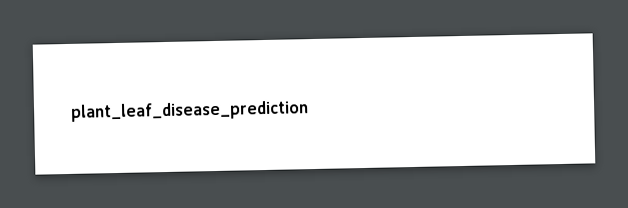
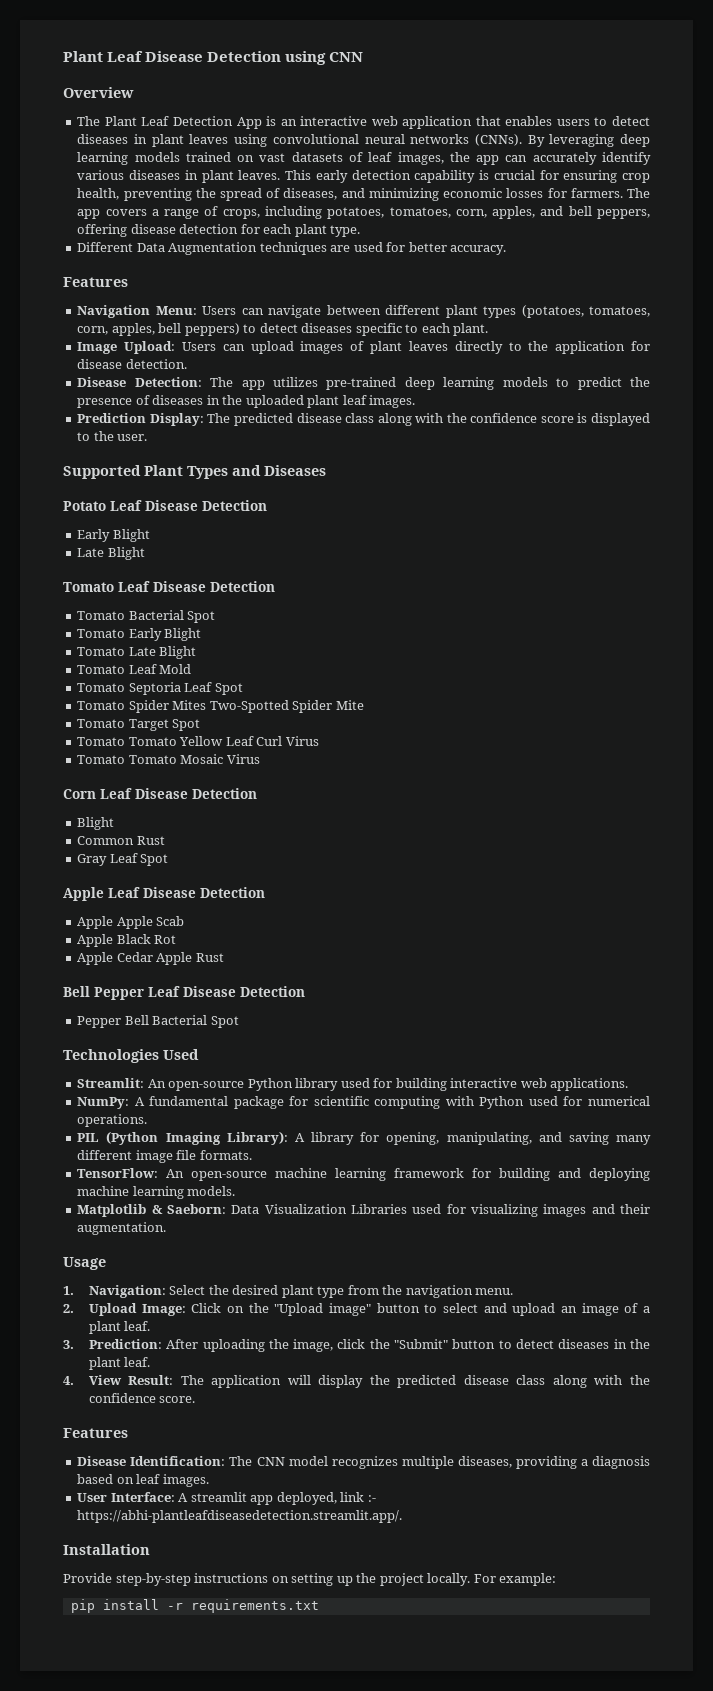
- plant_leaf_disease_prediction
+ Plant Leaf Disease Detection using CNN
+ Overview
+ The Plant Leaf Detection App is an interactive web application that enables users to detect diseases in plant leaves using convolutional neural networks (CNNs). By leveraging deep learning models trained on vast datasets of leaf images, the app can accurately identify various diseases in plant leaves. This early detection capability is crucial for ensuring crop health, preventing the spread of diseases, and minimizing economic losses for farmers. The app covers a range of crops, including potatoes, tomatoes, corn, apples, and bell peppers, offering disease detection for each plant type.
+ Different Data Augmentation techniques are used for better accuracy.
+ Features
+ Navigation Menu: Users can navigate between different plant types (potatoes, tomatoes, corn, apples, bell peppers) to detect diseases specific to each plant.
+ Image Upload: Users can upload images of plant leaves directly to the application for disease detection.
+ Disease Detection: The app utilizes pre-trained deep learning models to predict the presence of diseases in the uploaded plant leaf images.
+ Prediction Display: The predicted disease class along with the confidence score is displayed to the user.
+ Supported Plant Types and Diseases
+ Potato Leaf Disease Detection
+ Early Blight
+ Late Blight
+ Tomato Leaf Disease Detection
+ Tomato Bacterial Spot
+ Tomato Early Blight
+ Tomato Late Blight
+ Tomato Leaf Mold
+ Tomato Septoria Leaf Spot
+ Tomato Spider Mites Two-Spotted Spider Mite
+ Tomato Target Spot
+ Tomato Tomato Yellow Leaf Curl Virus
+ Tomato Tomato Mosaic Virus
+ Corn Leaf Disease Detection
+ Blight
+ Common Rust
+ Gray Leaf Spot
+ Apple Leaf Disease Detection
+ Apple Apple Scab
+ Apple Black Rot
+ Apple Cedar Apple Rust
+ Bell Pepper Leaf Disease Detection
+ Pepper Bell Bacterial Spot
+ Technologies Used
+ Streamlit: An open-source Python library used for building interactive web applications.
+ NumPy: A fundamental package for scientific computing with Python used for numerical operations.
+ PIL (Python Imaging Library): A library for opening, manipulating, and saving many different image file formats.
+ TensorFlow: An open-source machine learning framework for building and deploying machine learning models.
+ Matplotlib & Saeborn: Data Visualization Libraries used for visualizing images and their augmentation.
+ Usage
+ 1. Navigation: Select the desired plant type from the navigation menu.
+ 2. Upload Image: Click on the "Upload image" button to select and upload an image of a plant leaf.
+ 3. Prediction: After uploading the image, click the "Submit" button to detect diseases in the plant leaf.
+ 4. View Result: The application will display the predicted disease class along with the confidence score.
+ Features
+ Disease Identification: The CNN model recognizes multiple diseases, providing a diagnosis based on leaf images.
+ User Interface: A streamlit app deployed, link :- https://abhi-plantleafdiseasedetection.streamlit.app/.
+ Installation
+ Provide step-by-step instructions on setting up the project locally. For example:
+ pip install -r requirements.txt

